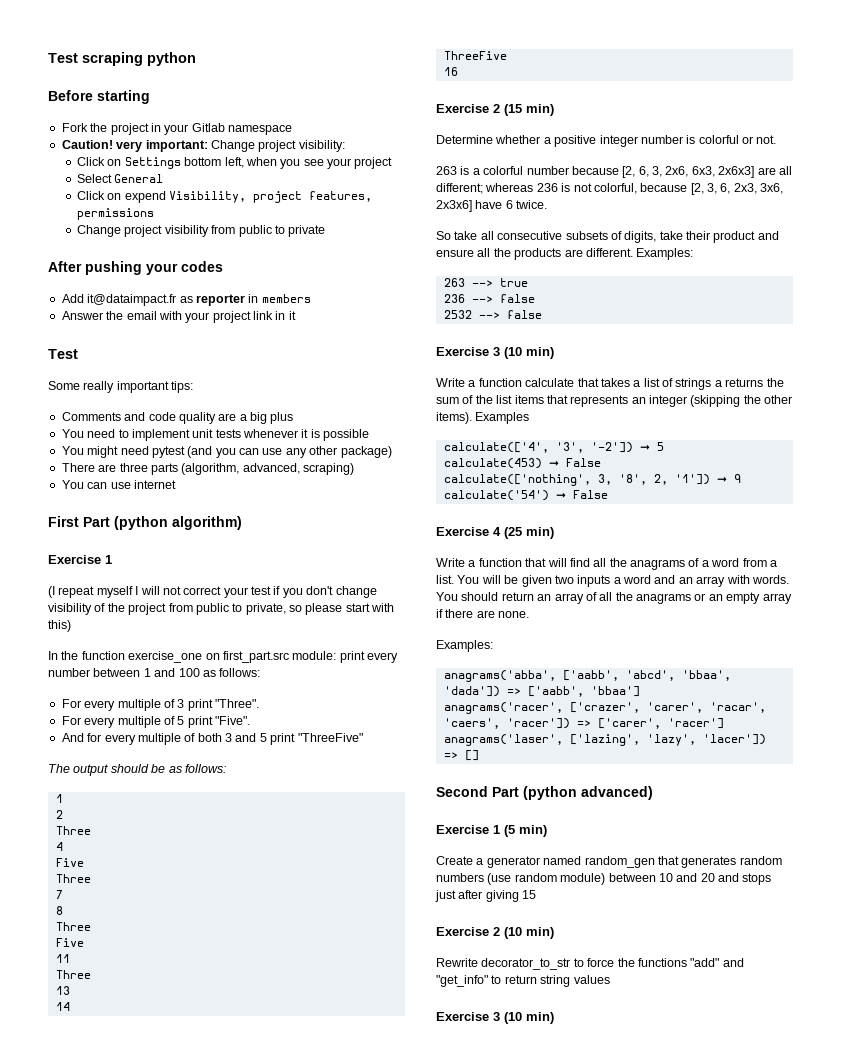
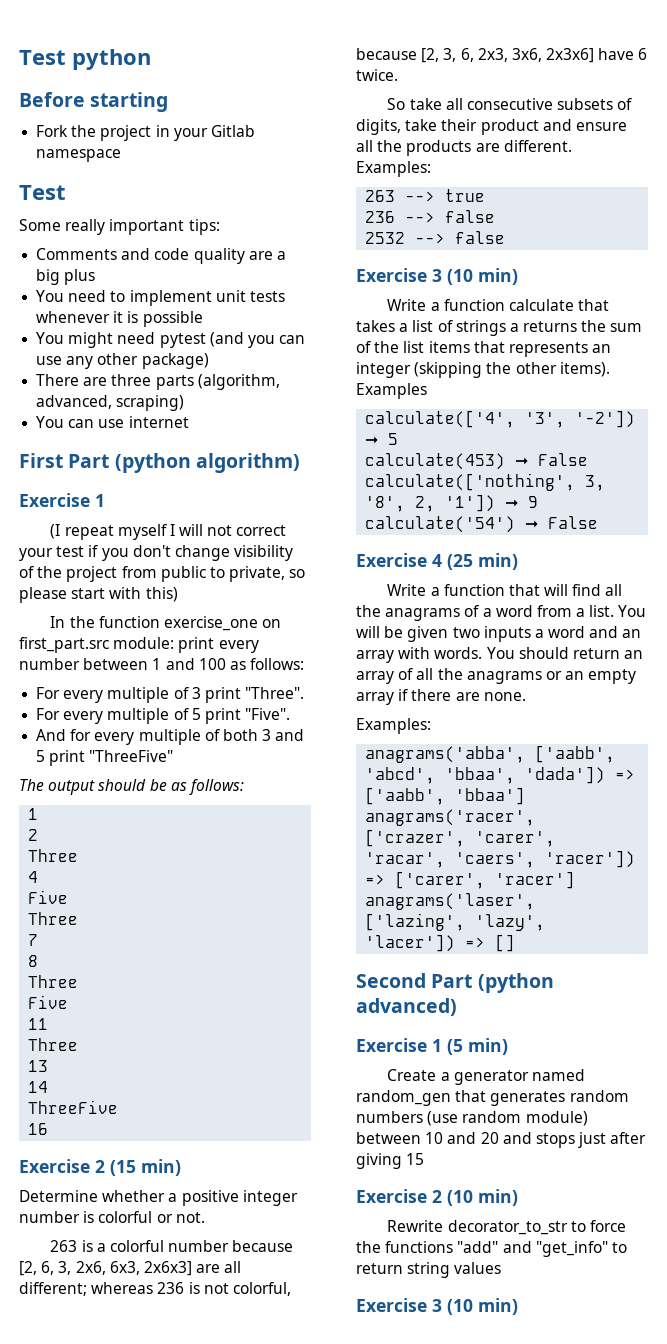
- Test scraping python
+ Test python
- Caution! very important: Change project visibility:
- Click on Settings bottom left, when you see your project
- Select General
- Click on expend Visibility, project features, permissions
- Change project visibility from public to private
- After pushing your codes
- Add it@dataimpact.fr as reporter in members
- Answer the email with your project link in it

